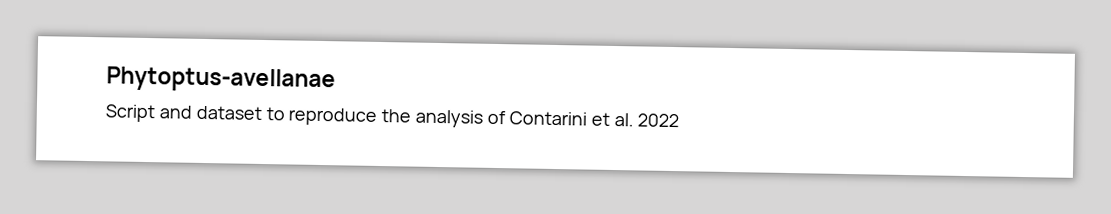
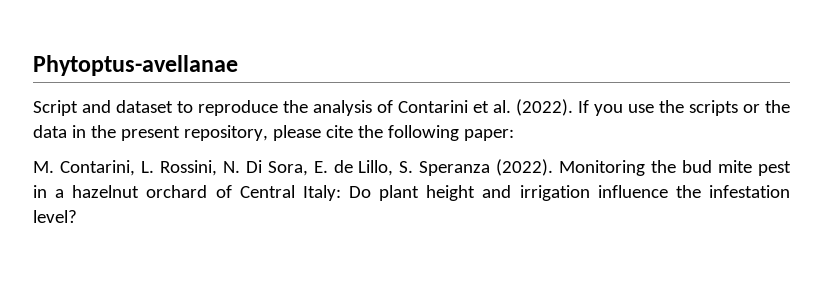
- Script and dataset to reproduce the analysis of Contarini et al. 2022
+ Script and dataset to reproduce the analysis of Contarini et al. (2022). If you use the scripts or the data in the present repository, please cite the following paper:
+ M. Contarini, L. Rossini, N. Di Sora, E. de Lillo, S. Speranza (2022). Monitoring the bud mite pest in a hazelnut orchard of Central Italy: Do plant height and irrigation influence the infestation level?

